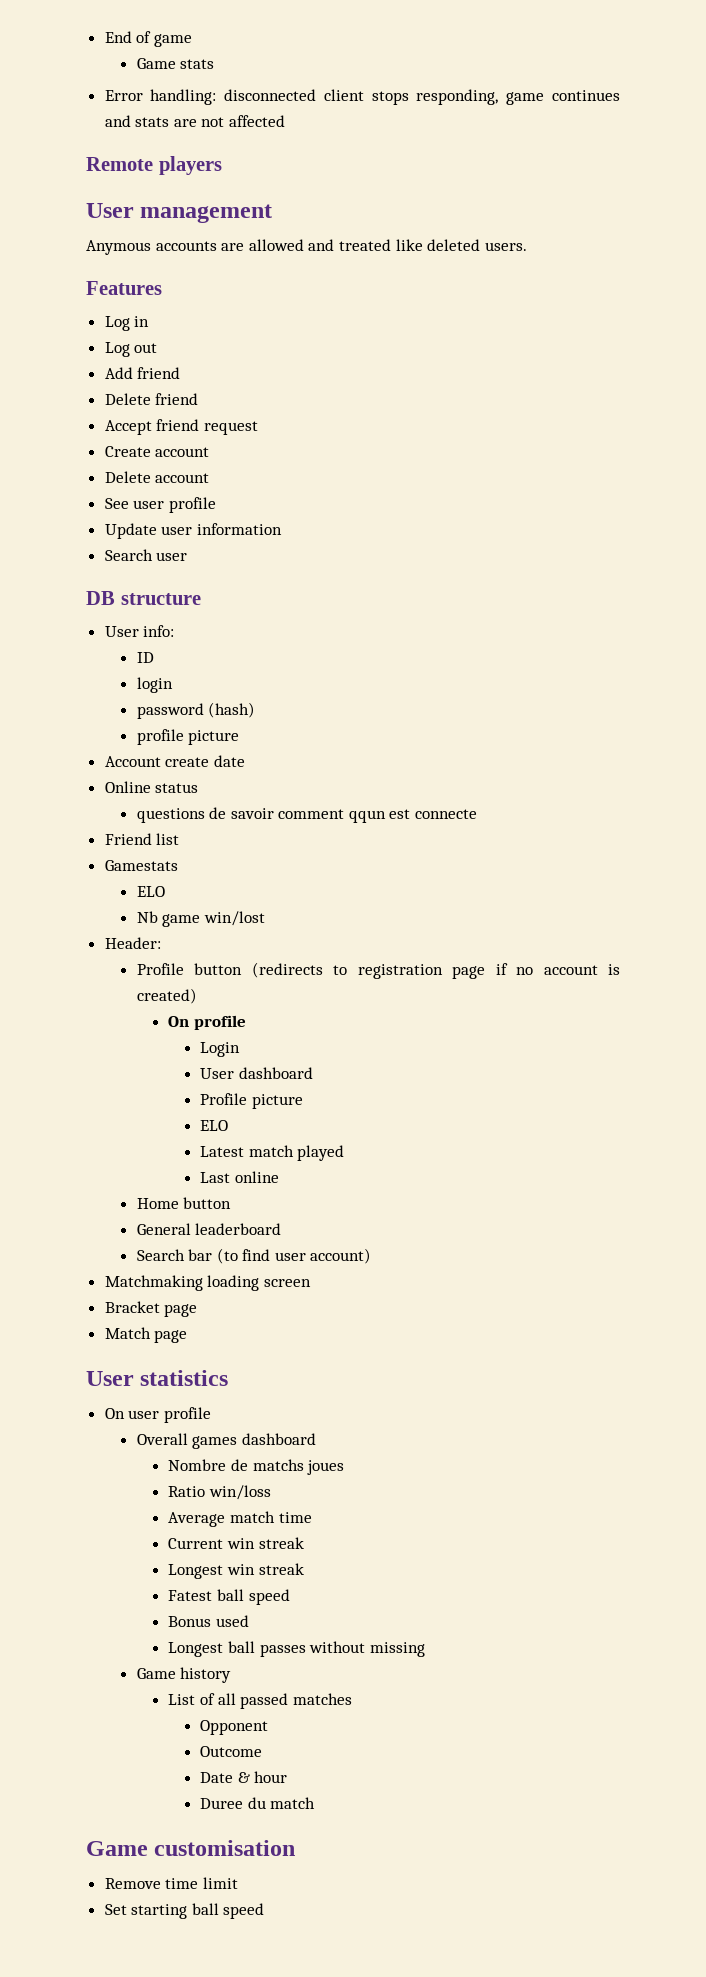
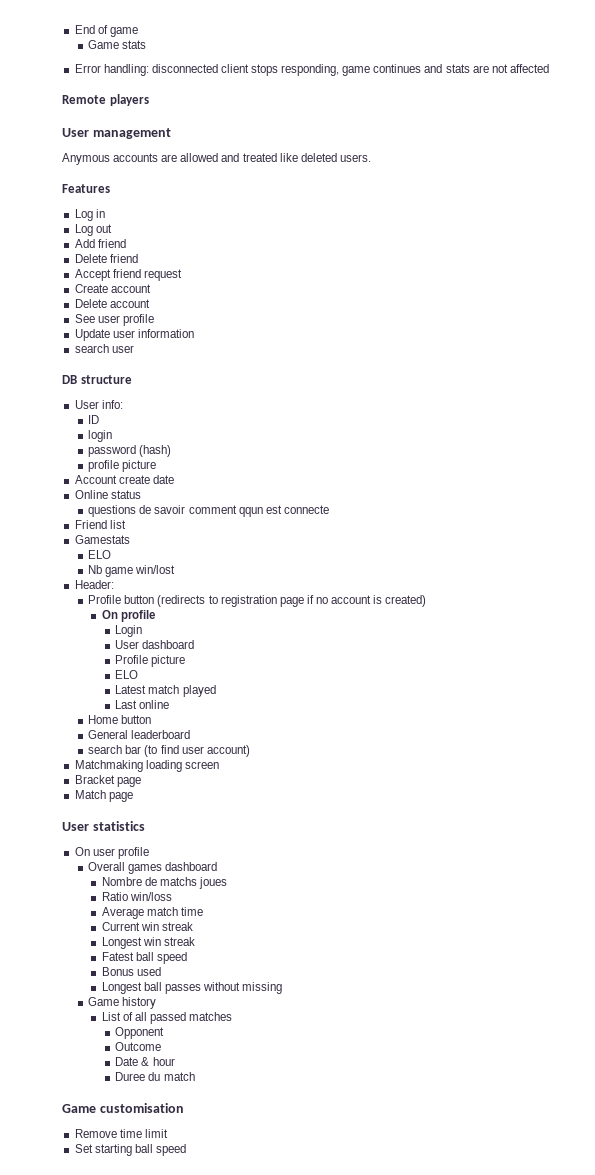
- Search user
+ search user
- Search bar (to find user account)
+ search bar (to find user account)

